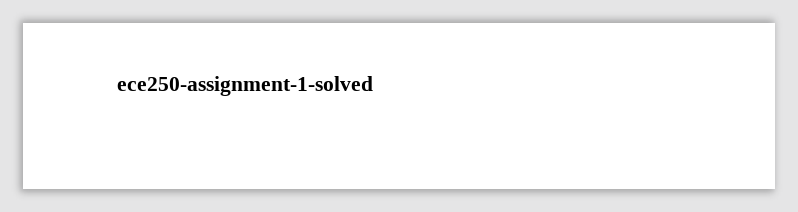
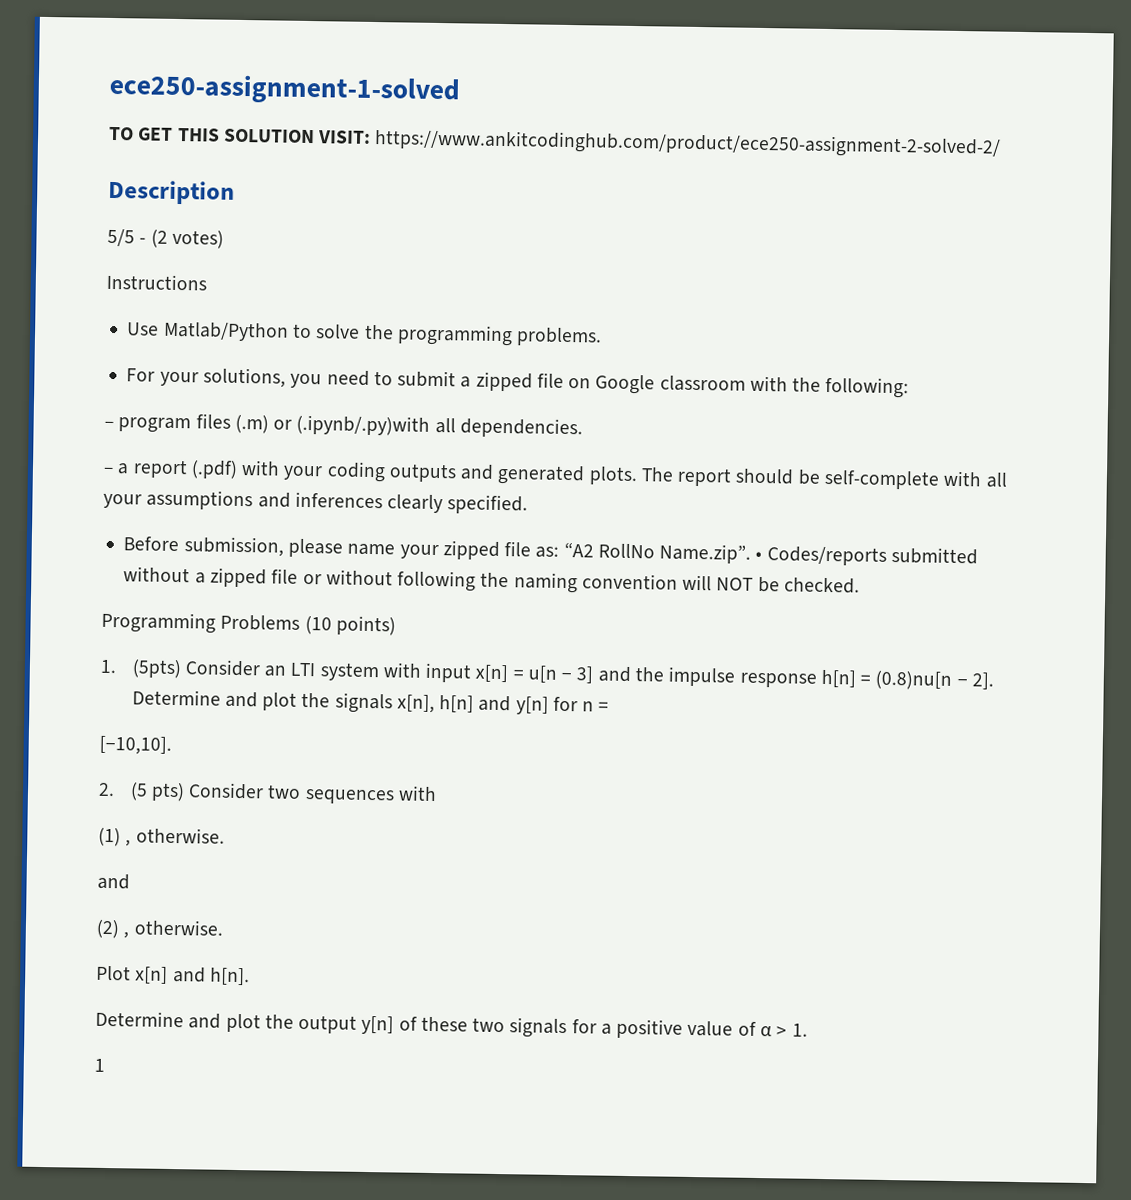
+ TO GET THIS SOLUTION VISIT: https://www.ankitcodinghub.com/product/ece250-assignment-2-solved-2/
+ Description
+ 5/5 - (2 votes)
+ Instructions
+ Use Matlab/Python to solve the programming problems.
+ For your solutions, you need to submit a zipped file on Google classroom with the following:
+ – program files (.m) or (.ipynb/.py)with all dependencies.
+ – a report (.pdf) with your coding outputs and generated plots. The report should be self-complete with all your assumptions and inferences clearly specified.
+ Before submission, please name your zipped file as: “A2 RollNo Name.zip”. • Codes/reports submitted without a zipped file or without following the naming convention will NOT be checked.
+ Programming Problems (10 points)
+ 1. (5pts) Consider an LTI system with input x[n] = u[n − 3] and the impulse response h[n] = (0.8)nu[n − 2]. Determine and plot the signals x[n], h[n] and y[n] for n =
+ [−10,10].
+ 2. (5 pts) Consider two sequences with
+ (1) , otherwise.
+ and
+ (2) , otherwise.
+ Plot x[n] and h[n].
+ Determine and plot the output y[n] of these two signals for a positive value of α > 1.
+ 1

